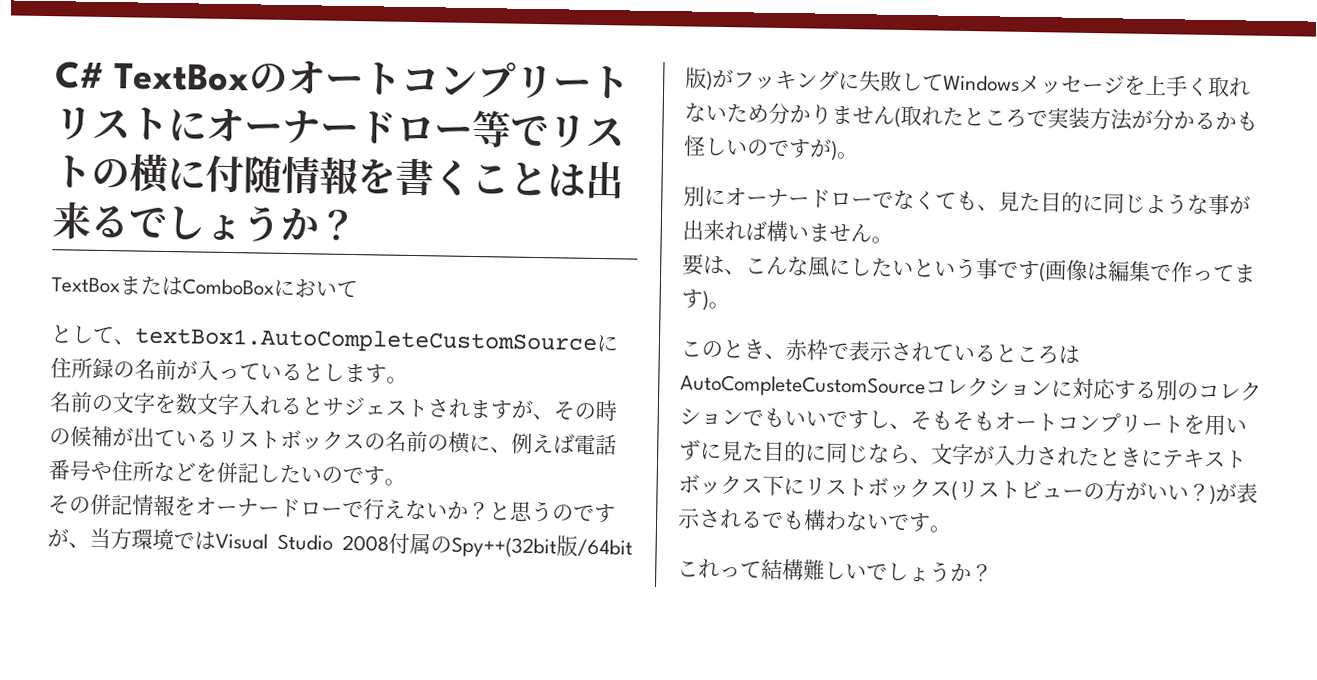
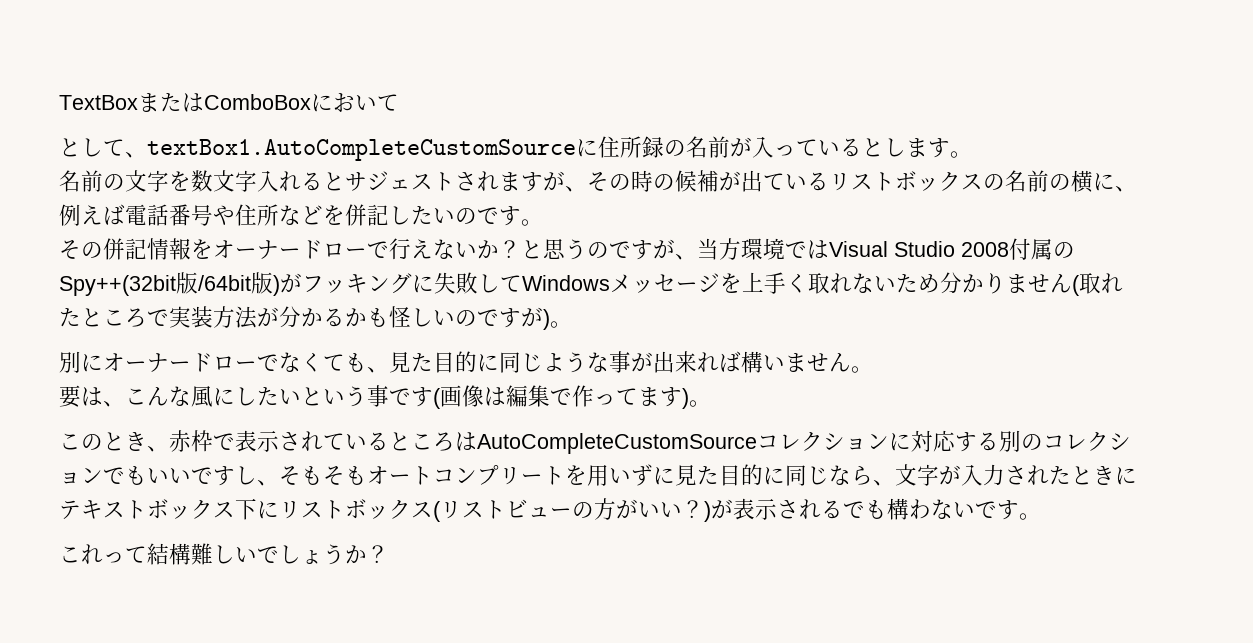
- C# TextBoxのオートコンプリートリストにオーナードロー等でリストの横に付随情報を書くことは出来るでしょうか？

